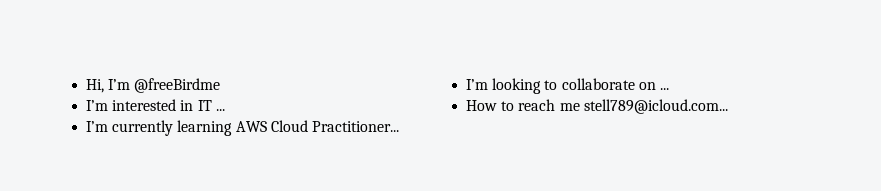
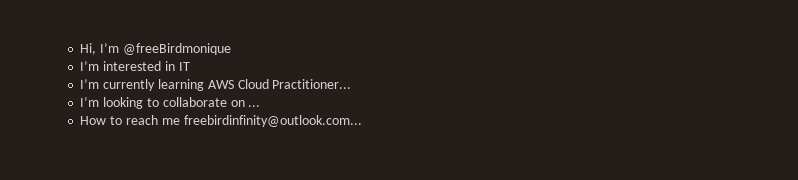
- Hi, I’m @freeBirdme
+ Hi, I’m @freeBirdmonique
- I’m interested in IT ...
+ I’m interested in IT
- How to reach me stell789@icloud.com...
+ How to reach me freebirdinfinity@outlook.com...

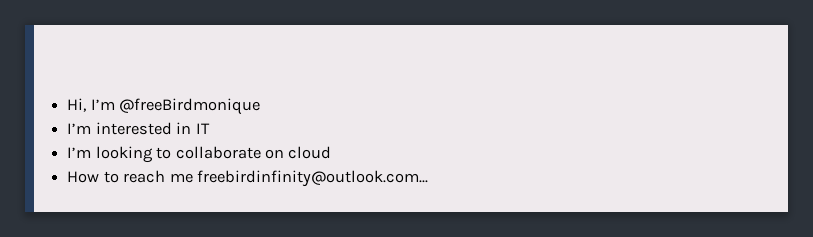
- I’m currently learning AWS Cloud Practitioner...
- I’m looking to collaborate on ...
+ I’m looking to collaborate on cloud

